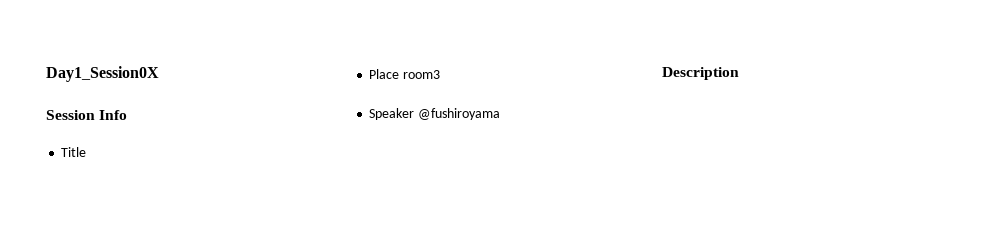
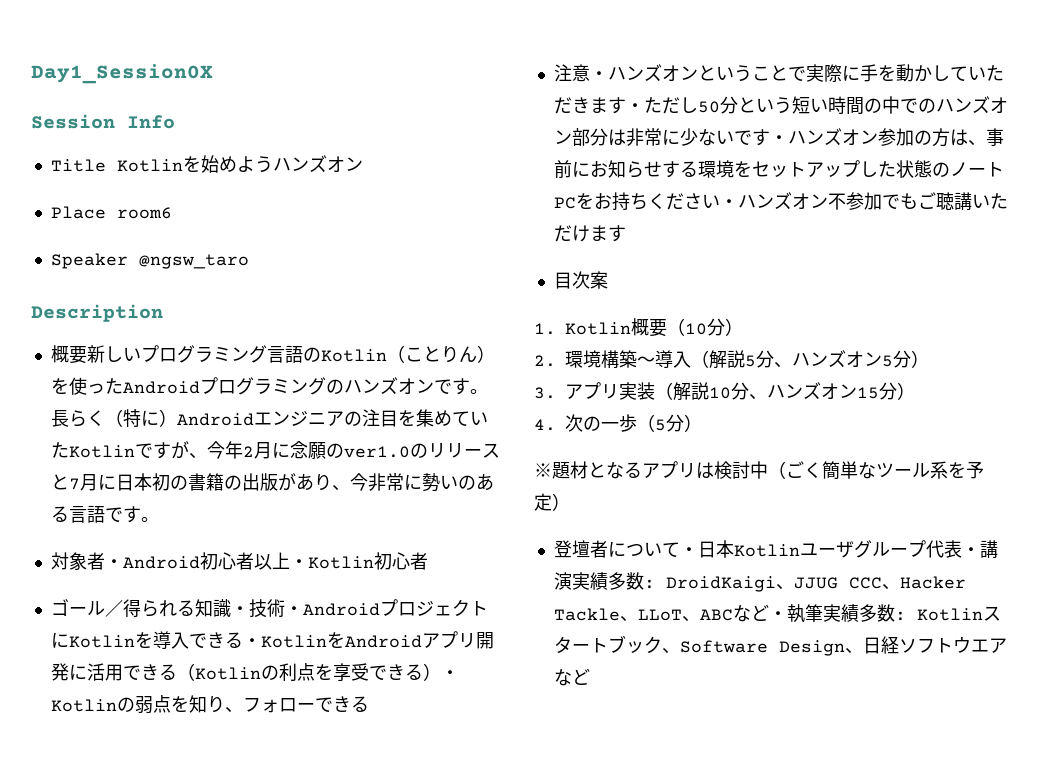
- Title
+ Title Kotlinを始めようハンズオン
- Place room3
+ Place room6
- Speaker @fushiroyama
+ Speaker @ngsw_taro
+ 概要新しいプログラミング言語のKotlin（ことりん）を使ったAndroidプログラミングのハンズオンです。長らく（特に）Androidエンジニアの注目を集めていたKotlinですが、今年2月に念願のver1.0のリリースと7月に日本初の書籍の出版があり、今非常に勢いのある言語です。
+ 対象者・Android初心者以上・Kotlin初心者
+ ゴール／得られる知識・技術・AndroidプロジェクトにKotlinを導入できる・KotlinをAndroidアプリ開発に活用できる（Kotlinの利点を享受できる）・Kotlinの弱点を知り、フォローできる
+ 注意・ハンズオンということで実際に手を動かしていただきます・ただし50分という短い時間の中でのハンズオン部分は非常に少ないです・ハンズオン参加の方は、事前にお知らせする環境をセットアップした状態のノートPCをお持ちください・ハンズオン不参加でもご聴講いただけます
+ 目次案
+ 1. Kotlin概要（10分）
+ 2.環境構築〜導入（解説5分、ハンズオン5分）
+ 3.アプリ実装（解説10分、ハンズオン15分）
+ 4.次の一歩（5分）
+ ※題材となるアプリは検討中（ごく簡単なツール系を予定）
+ 登壇者について・日本Kotlinユーザグループ代表・講演実績多数: DroidKaigi、JJUG CCC、Hacker Tackle、LLoT、ABCなど・執筆実績多数: Kotlinスタートブック、Software Design、日経ソフトウエアなど

